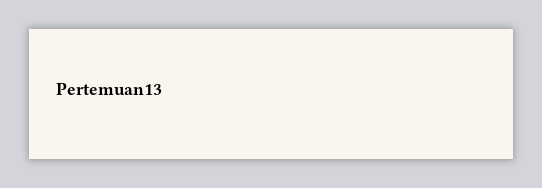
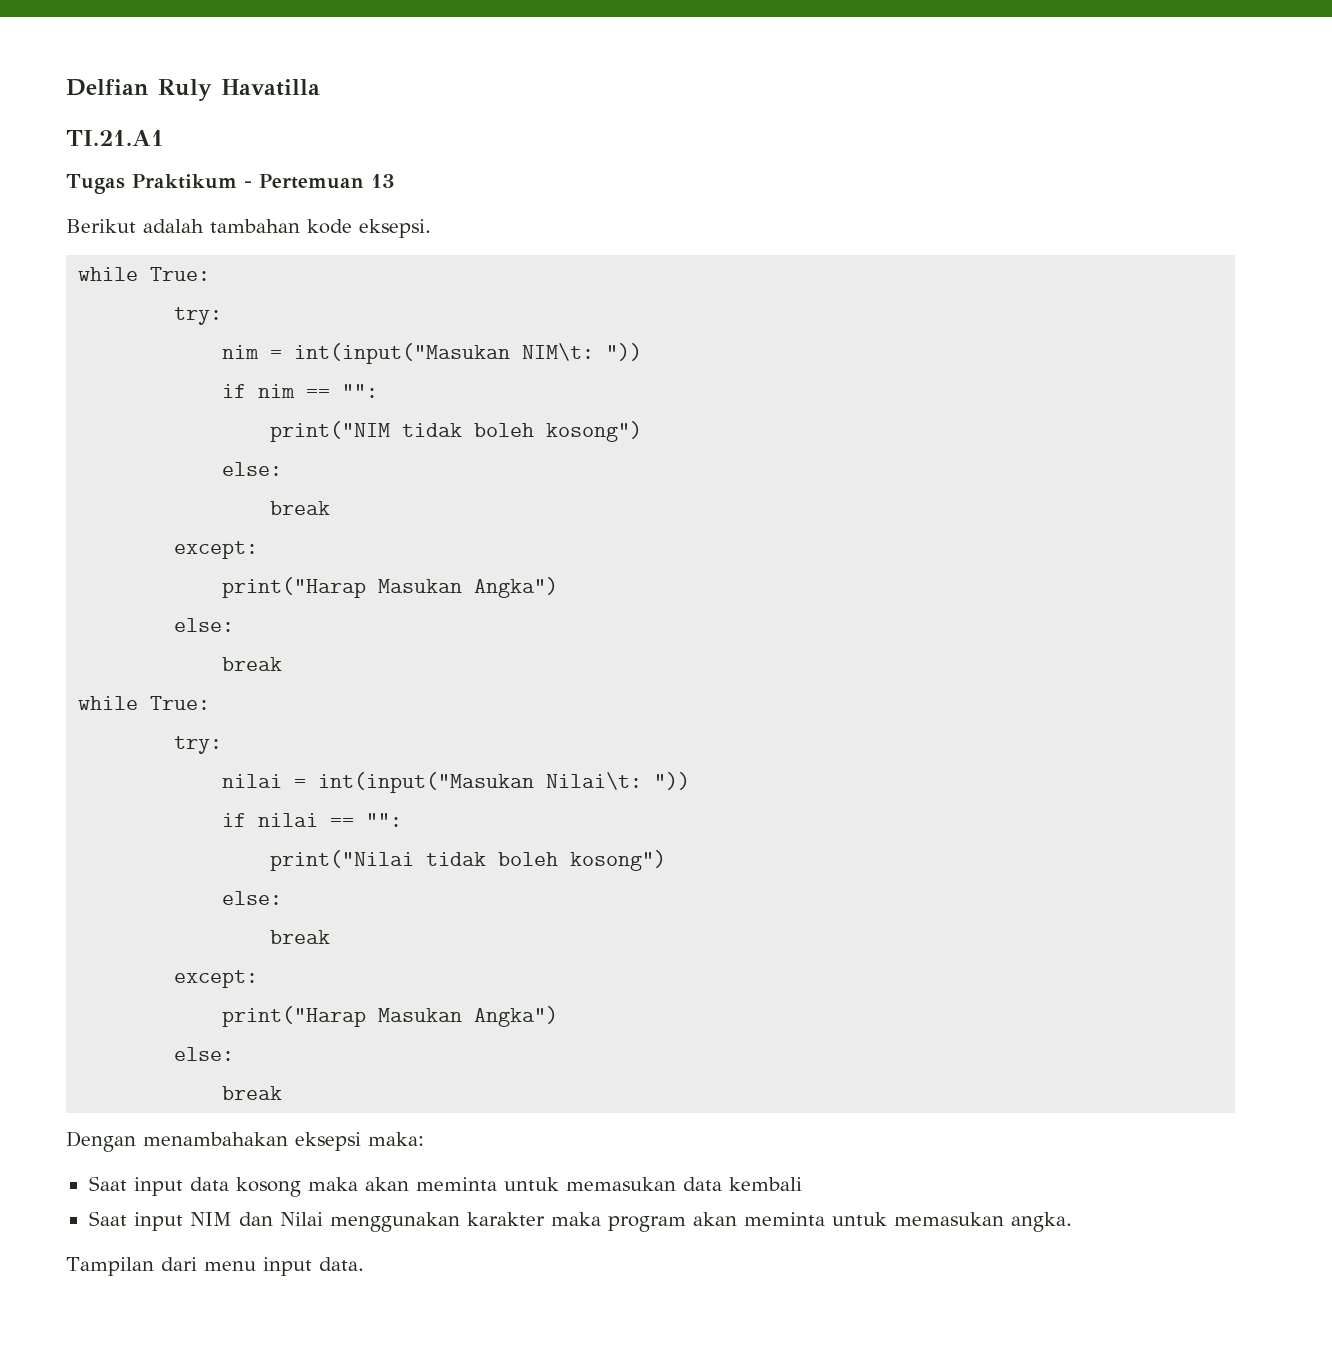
- Pertemuan13
+ Delfian Ruly Havatilla
+ TI.21.A1
+ Tugas Praktikum - Pertemuan 13
+ Berikut adalah tambahan kode eksepsi.
+ while True:
+ try:
+ nim = int(input("Masukan NIM\t: "))
+ if nim == "":
+ print("NIM tidak boleh kosong")
+ else:
+ break
+ except:
+ print("Harap Masukan Angka")
+ else:
+ break
+ while True:
+ try:
+ nilai = int(input("Masukan Nilai\t: "))
+ if nilai == "":
+ print("Nilai tidak boleh kosong")
+ else:
+ break
+ except:
+ print("Harap Masukan Angka")
+ else:
+ break
+ Dengan menambahakan eksepsi maka:
+ Saat input data kosong maka akan meminta untuk memasukan data kembali
+ Saat input NIM dan Nilai menggunakan karakter maka program akan meminta untuk memasukan angka.
+ Tampilan dari menu input data.

